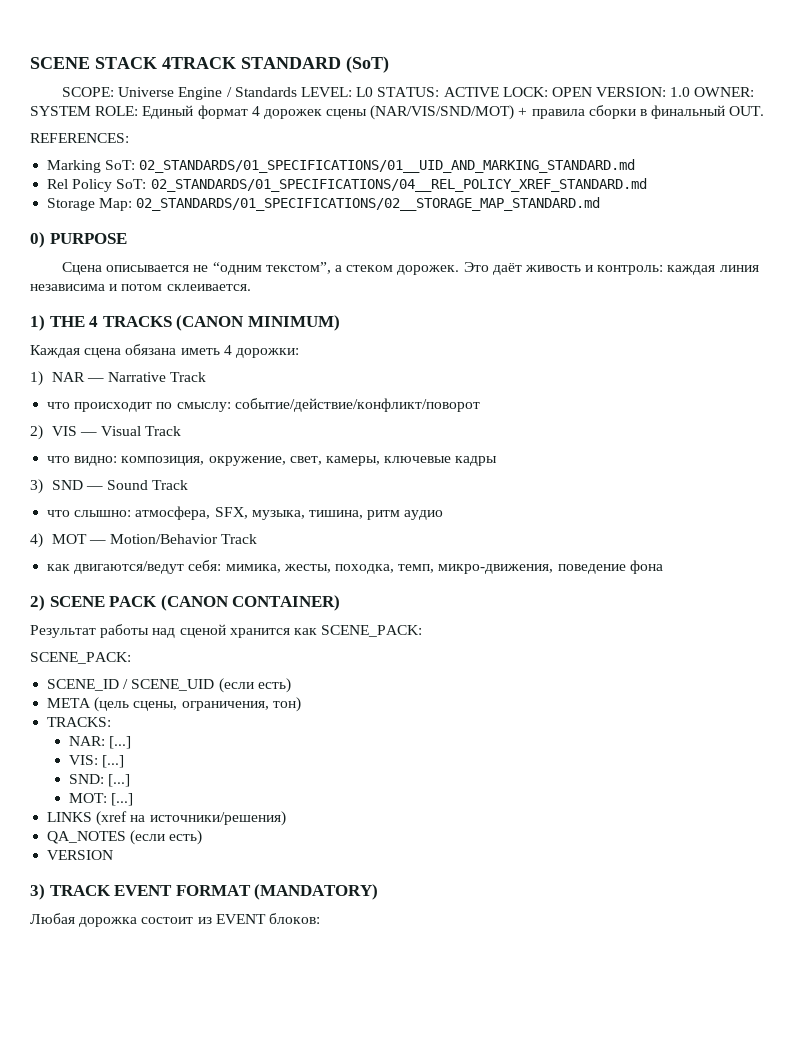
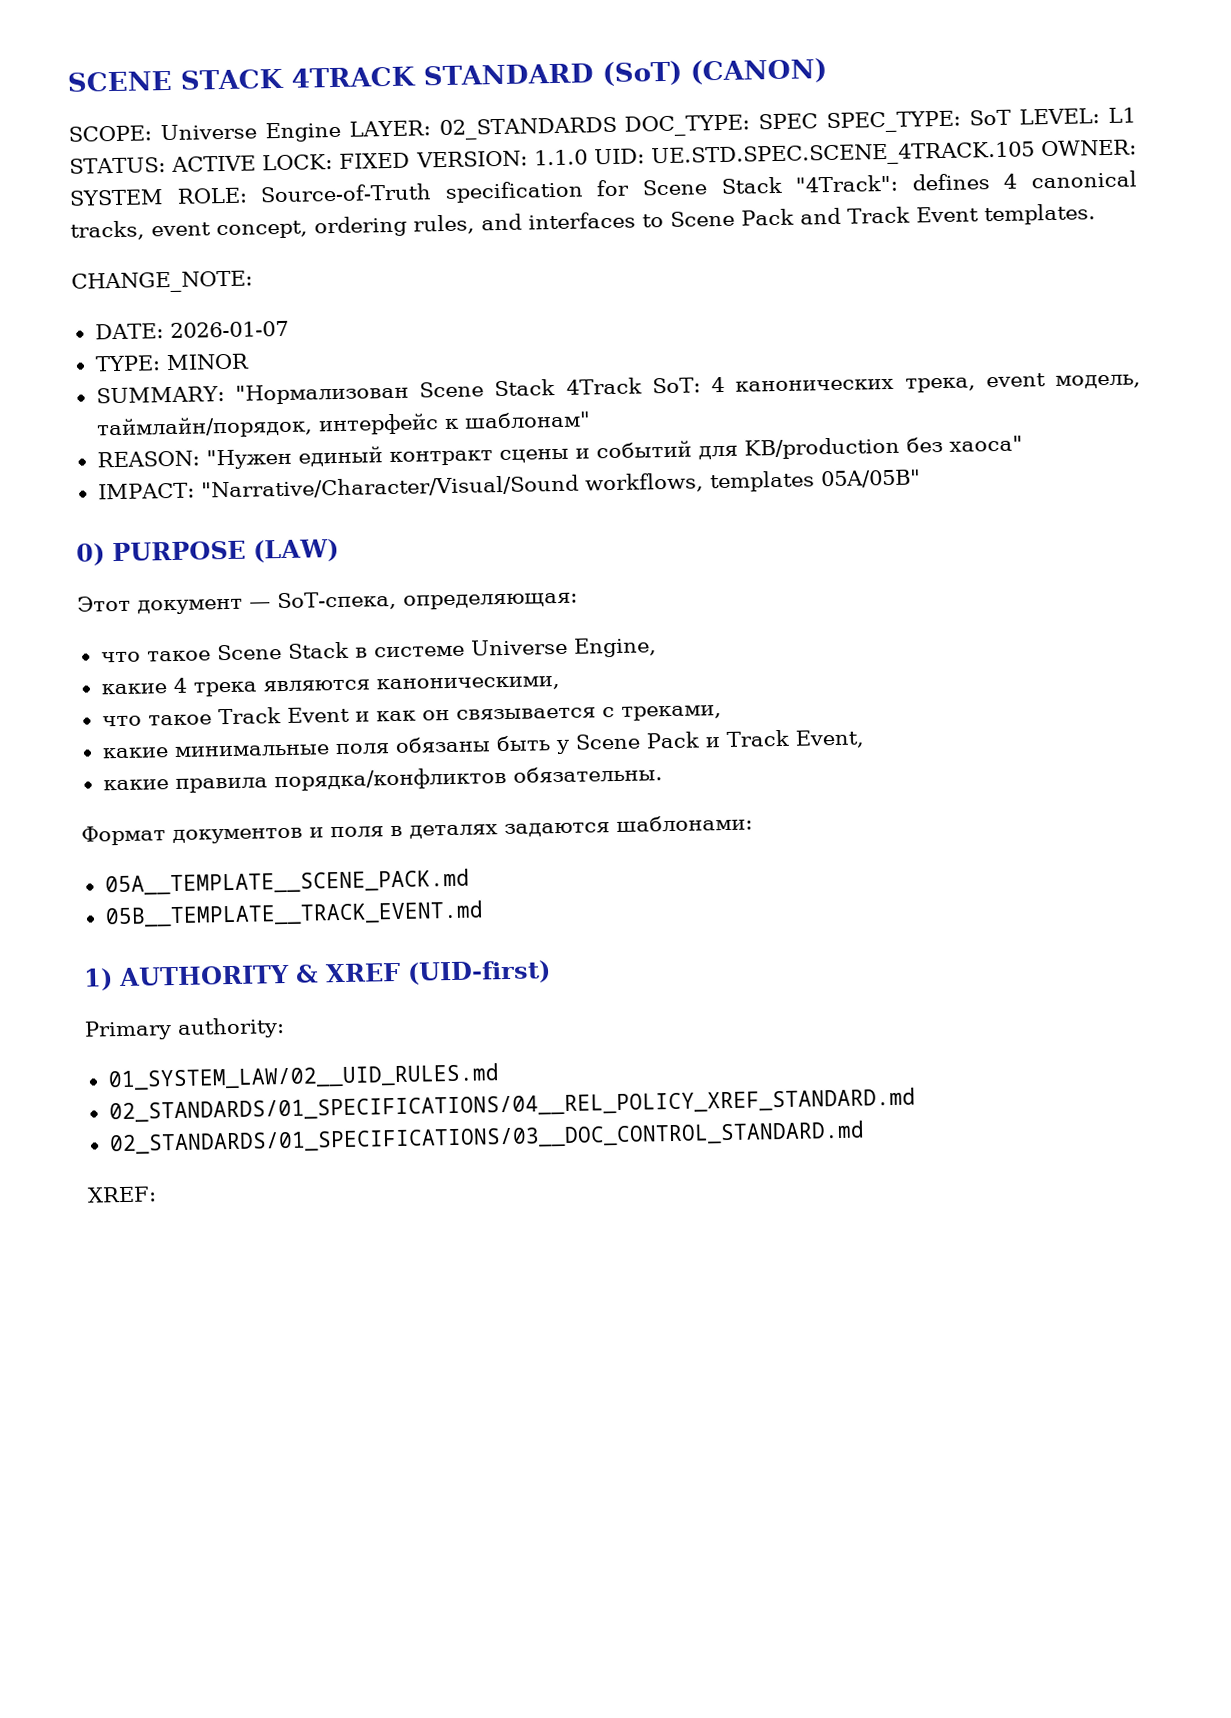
- SCENE STACK 4TRACK STANDARD (SoT)
+ SCENE STACK 4TRACK STANDARD (SoT) (CANON)
- SCOPE: Universe Engine / Standards LEVEL: L0 STATUS: ACTIVE LOCK: OPEN VERSION: 1.0 OWNER: SYSTEM ROLE: Единый формат 4 дорожек сцены (NAR/VIS/SND/MOT) + правила сборки в финальный OUT.
- REFERENCES:
- Marking SoT: 02_STANDARDS/01_SPECIFICATIONS/01__UID_AND_MARKING_STANDARD.md
- Rel Policy SoT: 02_STANDARDS/01_SPECIFICATIONS/04__REL_POLICY_XREF_STANDARD.md
- Storage Map: 02_STANDARDS/01_SPECIFICATIONS/02__STORAGE_MAP_STANDARD.md
- 0) PURPOSE
- Сцена описывается не “одним текстом”, а стеком дорожек. Это даёт живость и контроль: каждая линия независима и потом склеивается.
- 1) THE 4 TRACKS (CANON MINIMUM)
- Каждая сцена обязана иметь 4 дорожки:
- 1) NAR — Narrative Track
- что происходит по смыслу: событие/действие/конфликт/поворот
- 2) VIS — Visual Track
- что видно: композиция, окружение, свет, камеры, ключевые кадры
- 3) SND — Sound Track
- что слышно: атмосфера, SFX, музыка, тишина, ритм аудио
- 4) MOT — Motion/Behavior Track
- как двигаются/ведут себя: мимика, жесты, походка, темп, микро-движения, поведение фона
- 2) SCENE PACK (CANON CONTAINER)
- Результат работы над сценой хранится как SCENE_PACK:
- SCENE_PACK:
- SCENE_ID / SCENE_UID (если есть)
- META (цель сцены, ограничения, тон)
- TRACKS:
- NAR: [...]
- VIS: [...]
- SND: [...]
- MOT: [...]
- LINKS (xref на источники/решения)
- QA_NOTES (если есть)
- VERSION
- 3) TRACK EVENT FORMAT (MANDATORY)
- Любая дорожка состоит из EVENT блоков:
+ SCOPE: Universe Engine LAYER: 02_STANDARDS DOC_TYPE: SPEC SPEC_TYPE: SoT LEVEL: L1 STATUS: ACTIVE LOCK: FIXED VERSION: 1.1.0 UID: UE.STD.SPEC.SCENE_4TRACK.105 OWNER: SYSTEM ROLE: Source-of-Truth specification for Scene Stack "4Track": defines 4 canonical tracks, event concept, ordering rules, and interfaces to Scene Pack and Track Event templates.
+ CHANGE_NOTE:
+ DATE: 2026-01-07
+ TYPE: MINOR
+ SUMMARY: "Нормализован Scene Stack 4Track SoT: 4 канонических трека, event модель, таймлайн/порядок, интерфейс к шаблонам"
+ REASON: "Нужен единый контракт сцены и событий для KB/production без хаоса"
+ IMPACT: "Narrative/Character/Visual/Sound workflows, templates 05A/05B"
+ 0) PURPOSE (LAW)
+ Этот документ — SoT-спека, определяющая:
+ что такое Scene Stack в системе Universe Engine,
+ какие 4 трека являются каноническими,
+ что такое Track Event и как он связывается с треками,
+ какие минимальные поля обязаны быть у Scene Pack и Track Event,
+ какие правила порядка/конфликтов обязательны.
+ Формат документов и поля в деталях задаются шаблонами:
+ 05A__TEMPLATE__SCENE_PACK.md
+ 05B__TEMPLATE__TRACK_EVENT.md
+ 1) AUTHORITY & XREF (UID-first)
+ Primary authority:
+ 01_SYSTEM_LAW/02__UID_RULES.md
+ 02_STANDARDS/01_SPECIFICATIONS/04__REL_POLICY_XREF_STANDARD.md
+ 02_STANDARDS/01_SPECIFICATIONS/03__DOC_CONTROL_STANDARD.md
+ XREF:

